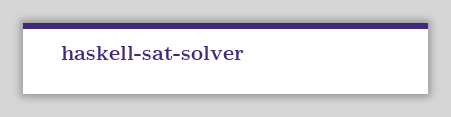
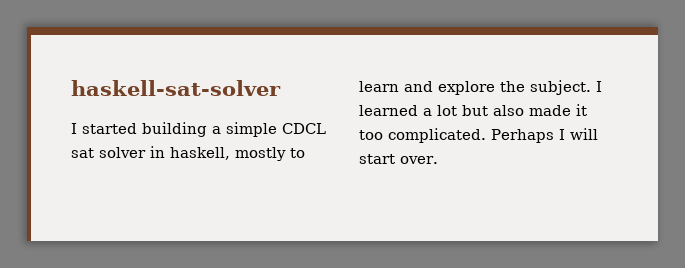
+ I started building a simple CDCL sat solver in haskell, mostly to learn and explore the subject. I learned a lot but also made it too complicated. Perhaps I will start over.

